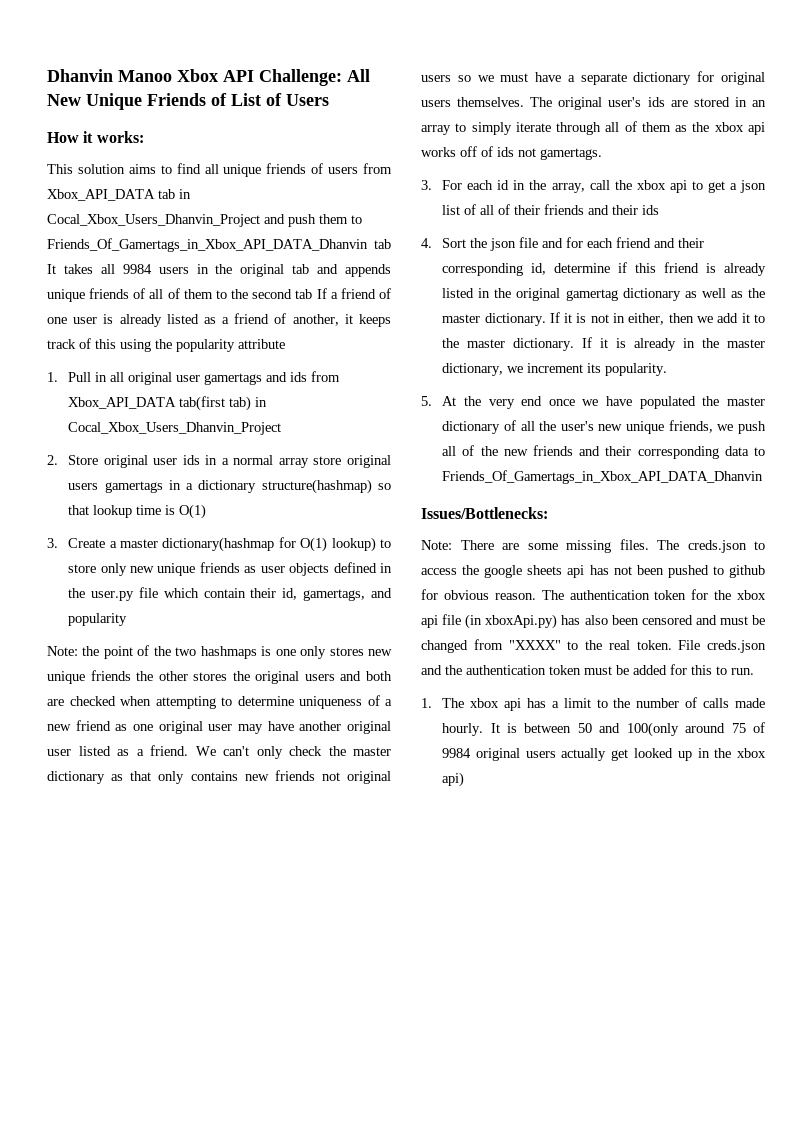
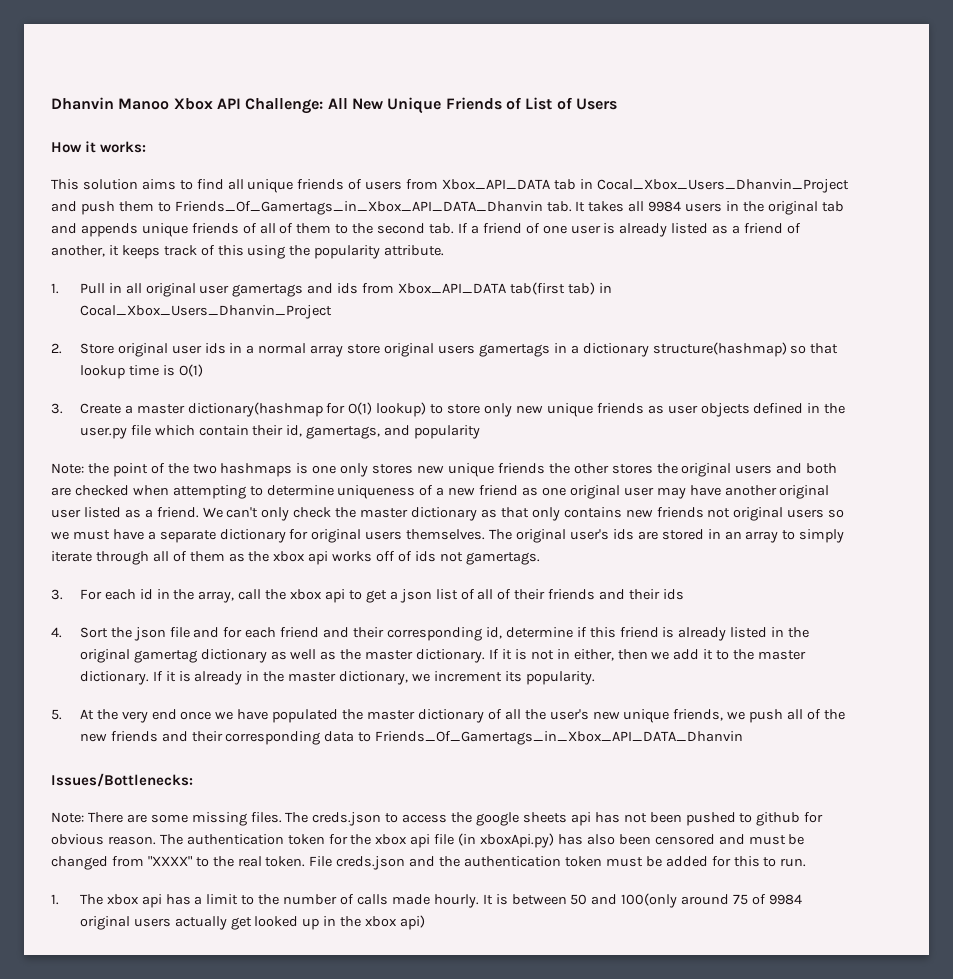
- This solution aims to find all unique friends of users from Xbox_API_DATA tab in Cocal_Xbox_Users_Dhanvin_Project and push them to Friends_Of_Gamertags_in_Xbox_API_DATA_Dhanvin tab It takes all 9984 users in the original tab and appends unique friends of all of them to the second tab If a friend of one user is already listed as a friend of another, it keeps track of this using the popularity attribute
+ This solution aims to find all unique friends of users from Xbox_API_DATA tab in Cocal_Xbox_Users_Dhanvin_Project and push them to Friends_Of_Gamertags_in_Xbox_API_DATA_Dhanvin tab. It takes all 9984 users in the original tab and appends unique friends of all of them to the second tab. If a friend of one user is already listed as a friend of another, it keeps track of this using the popularity attribute.

